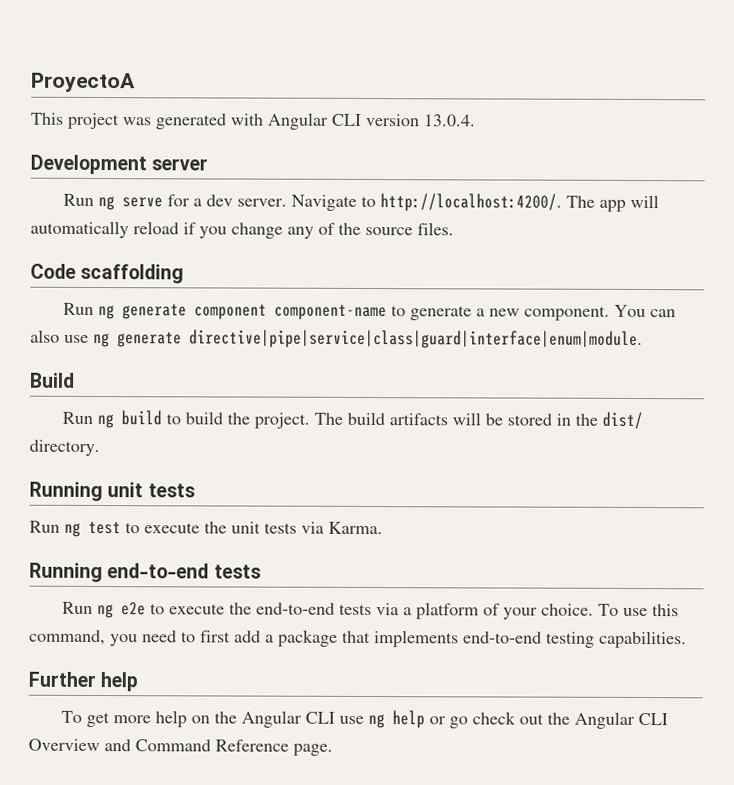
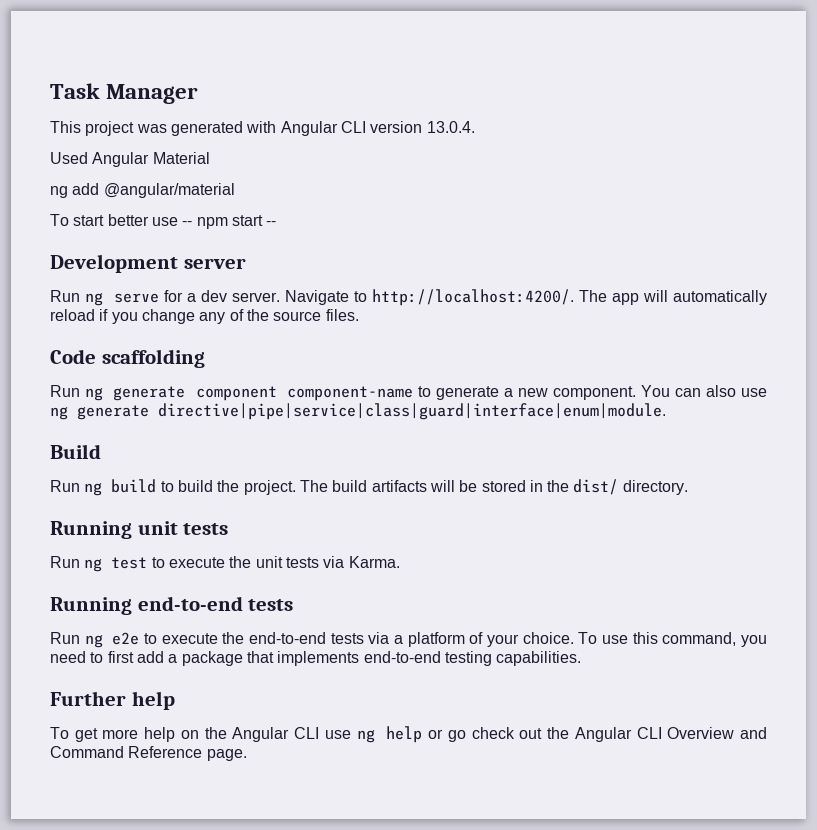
- ProyectoA
+ Task Manager
+ Used Angular Material
+ ng add @angular/material
+ To start better use -- npm start --

